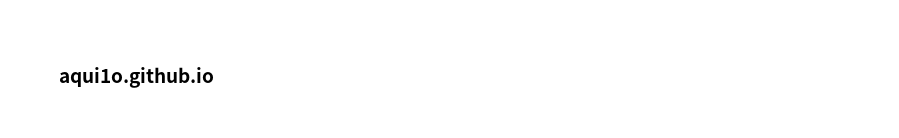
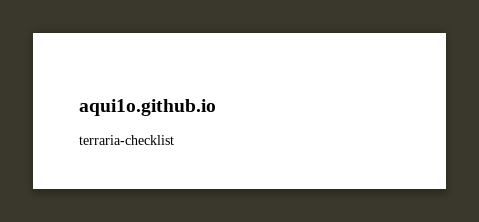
+ terraria-checklist

